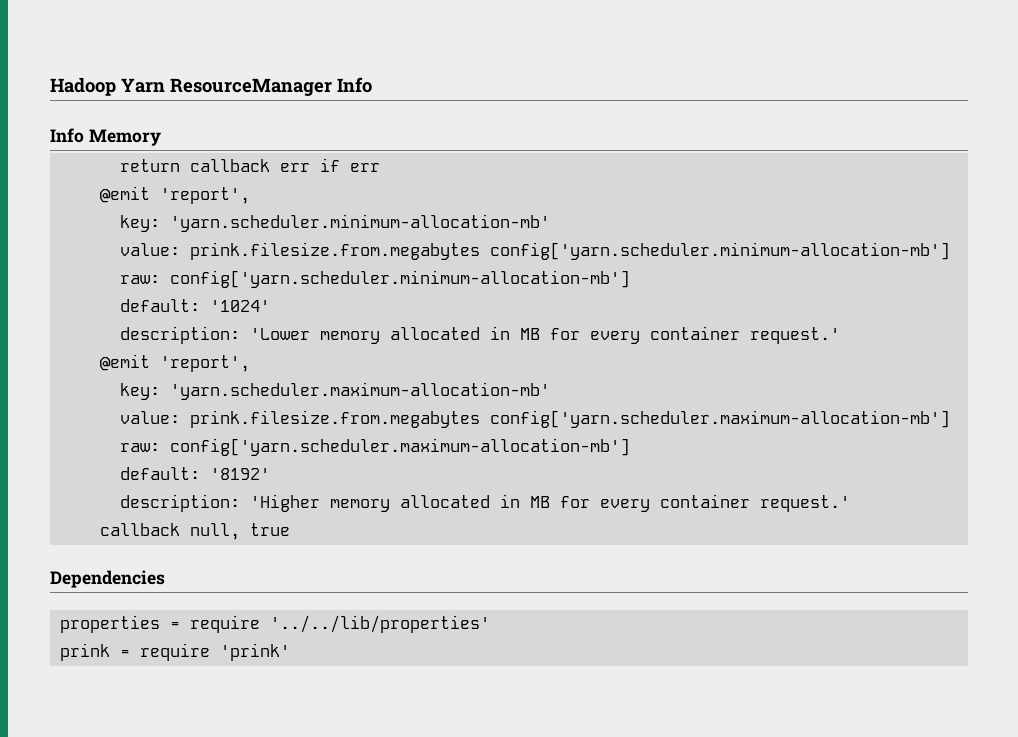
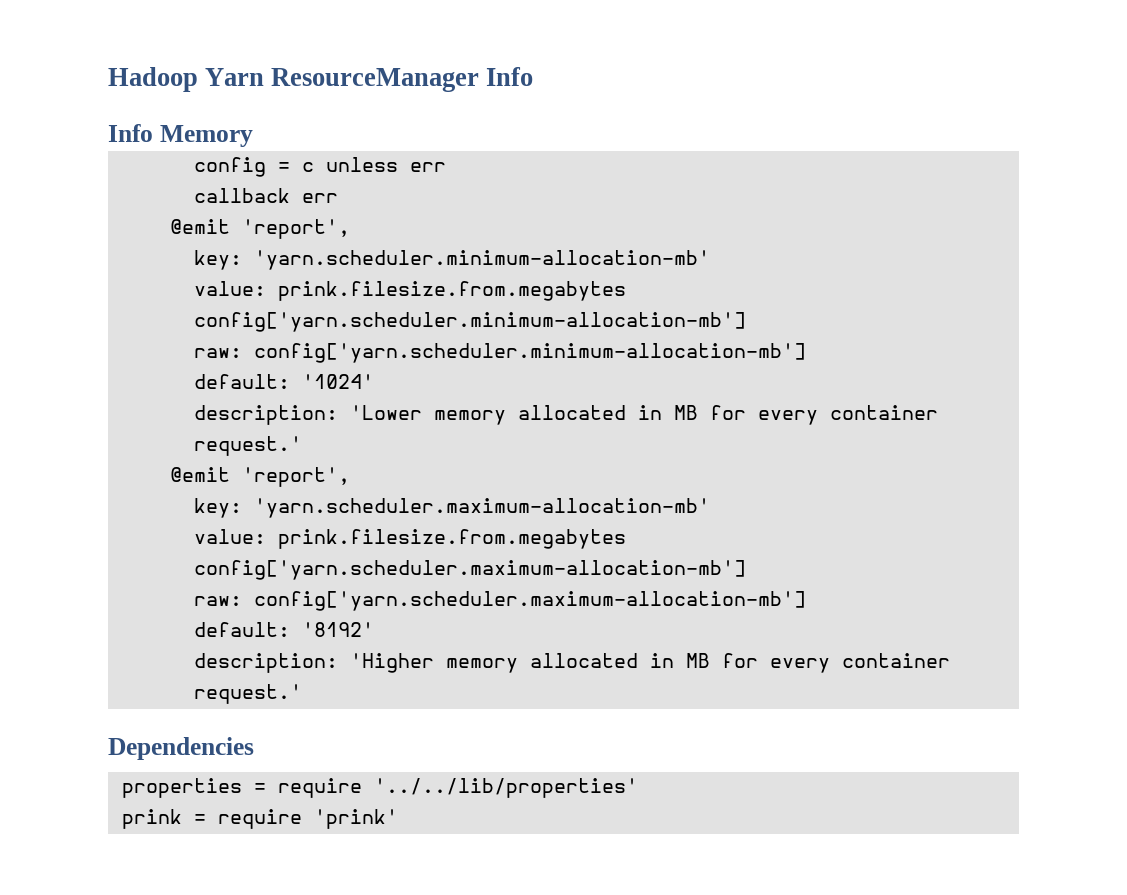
- return callback err if err
+ config = c unless err
+ callback err
- callback null, true

